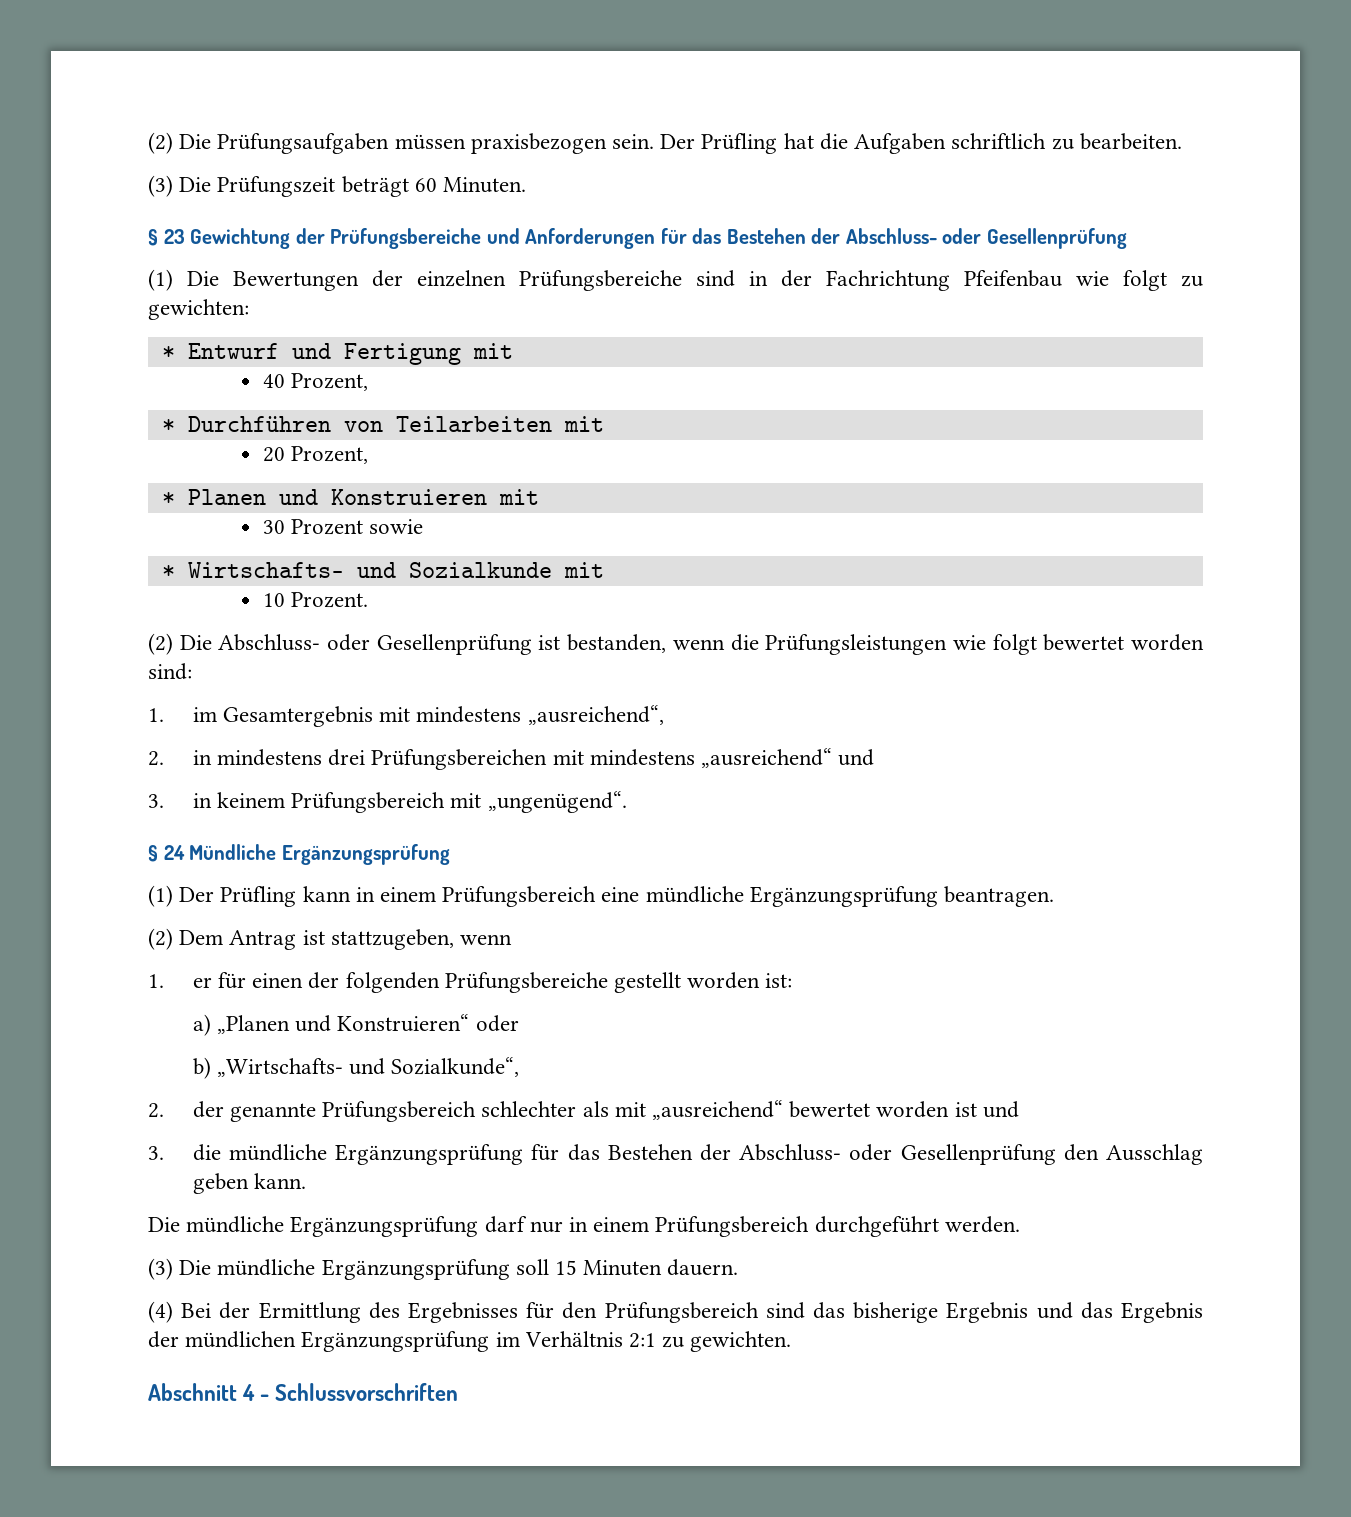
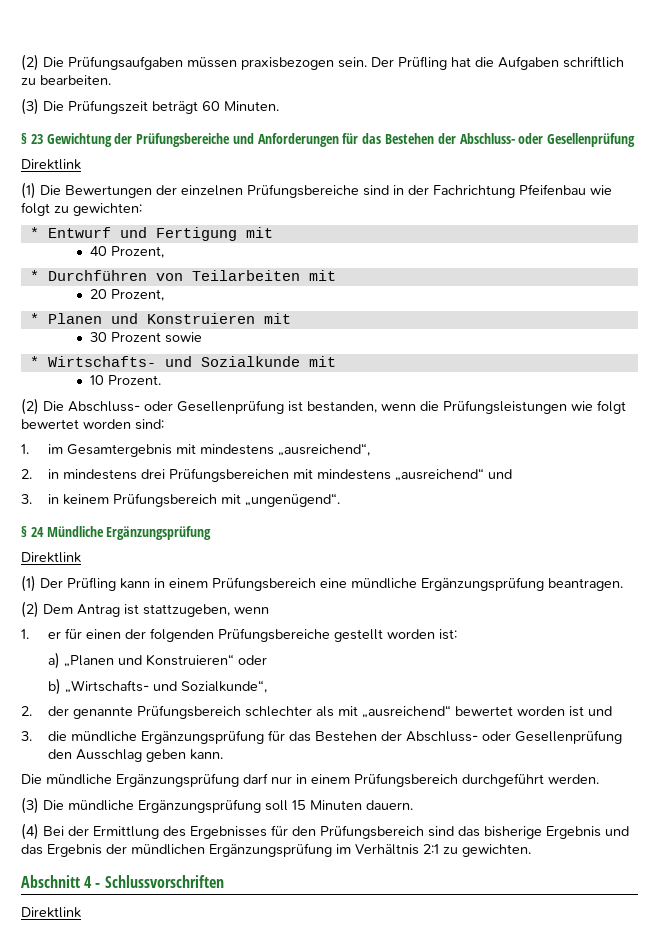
  § 23 Gewichtung der Prüfungsbereiche und Anforderungen für das Bestehen der Abschluss- oder Gesellenprüfung
+ Direktlink
  § 24 Mündliche Ergänzungsprüfung
+ Direktlink
  Abschnitt 4 - Schlussvorschriften
+ Direktlink

